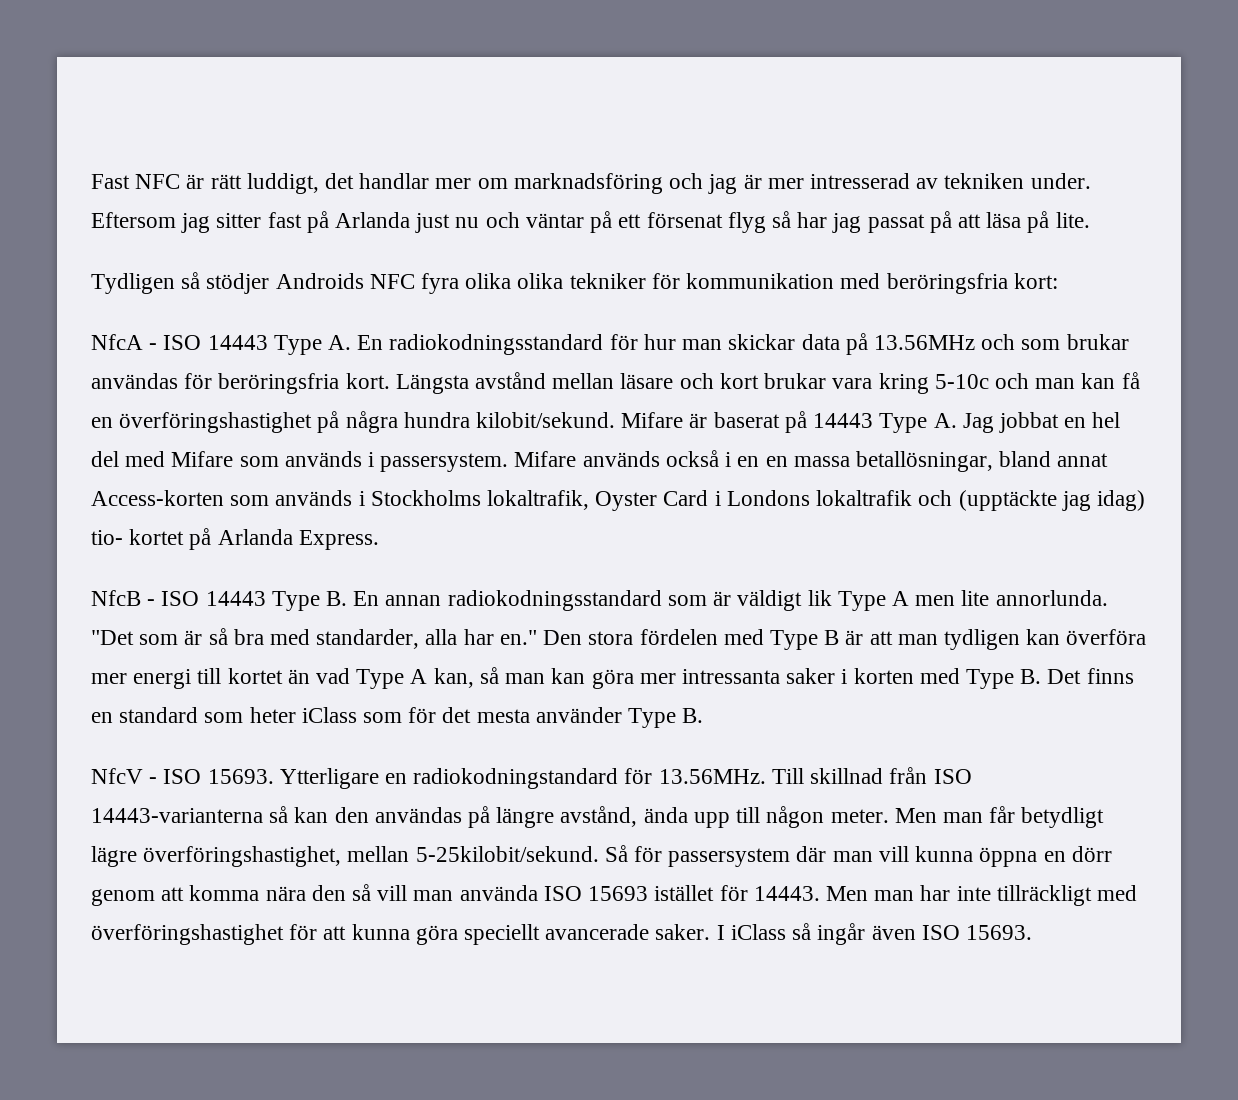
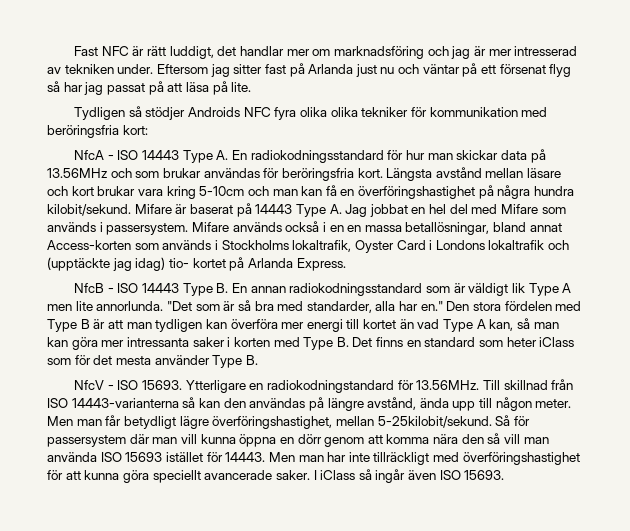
- Längsta avstånd mellan läsare och kort brukar vara kring 5-10c och man kan få en överföringshastighet på några hundra kilobit/sekund.
+ Längsta avstånd mellan läsare och kort brukar vara kring 5-10cm och man kan få en överföringshastighet på några hundra kilobit/sekund.

